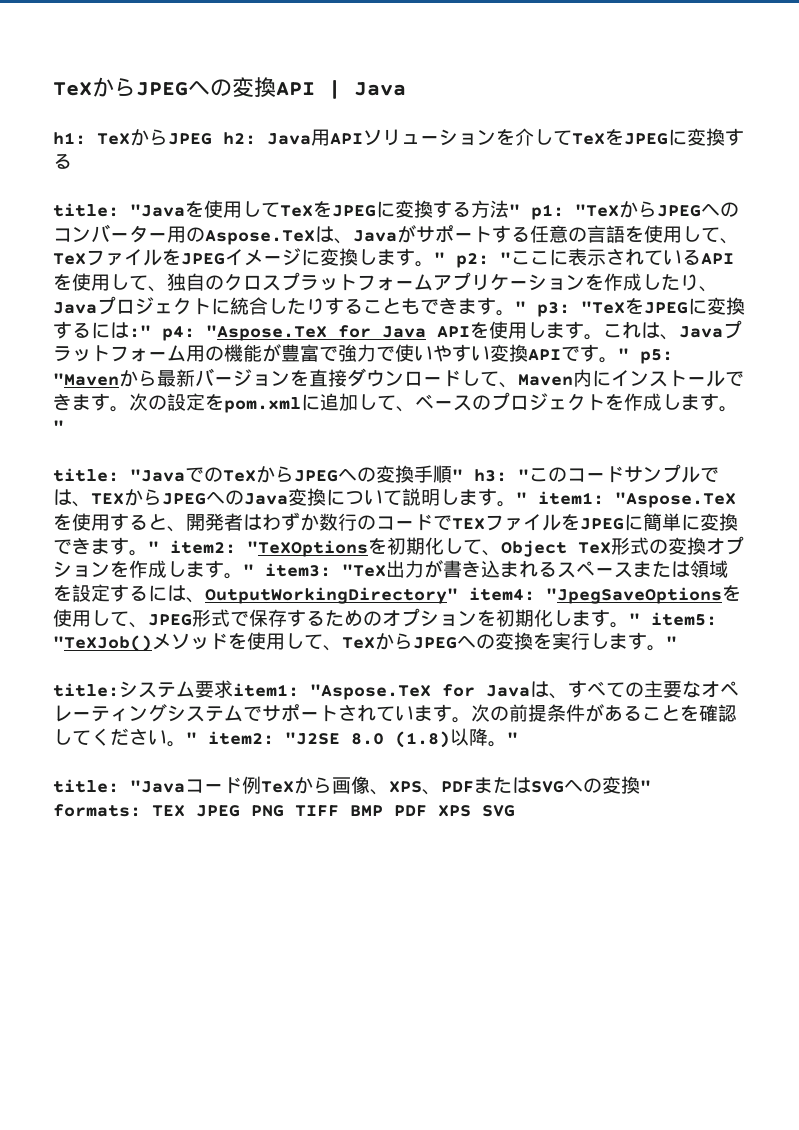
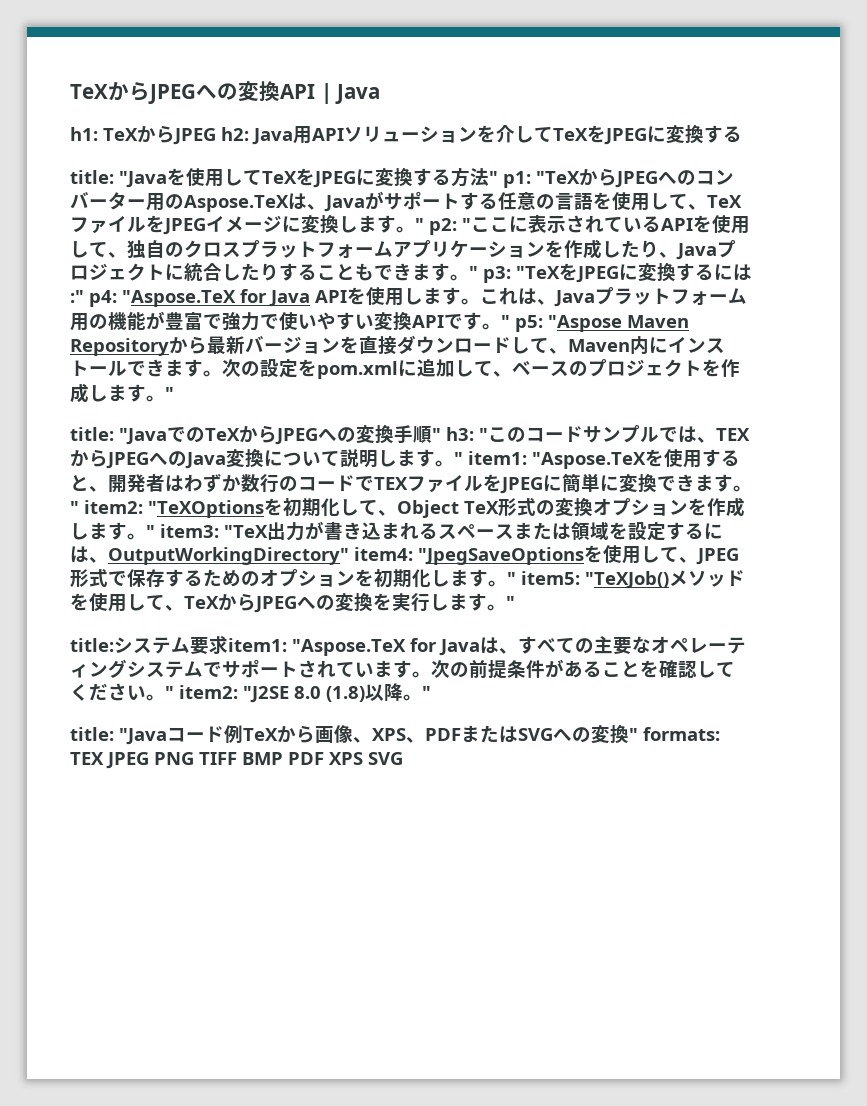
- " p5: "Mavenから最新バージョンを直接ダウンロードして、Maven内にインストールできます。
+ " p5: "Aspose Maven Repositoryから最新バージョンを直接ダウンロードして、Maven内にインストールできます。

